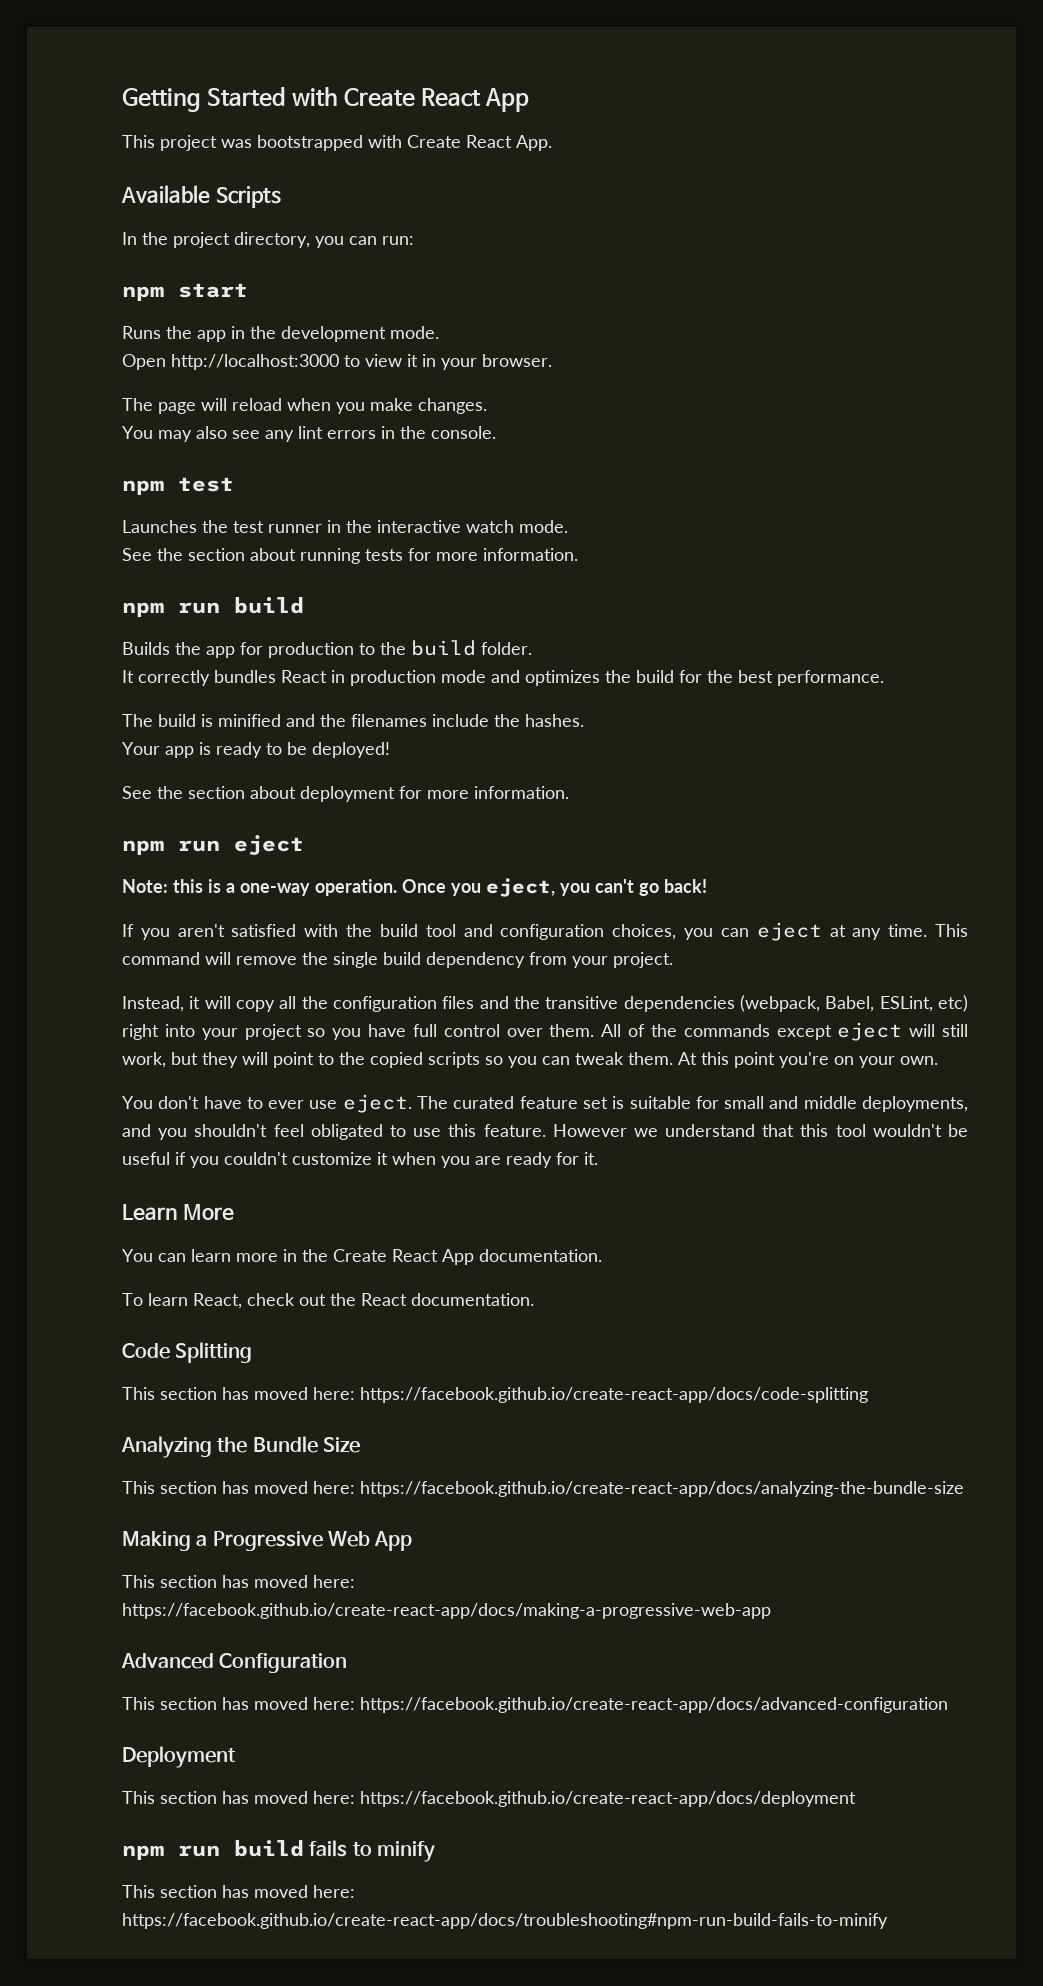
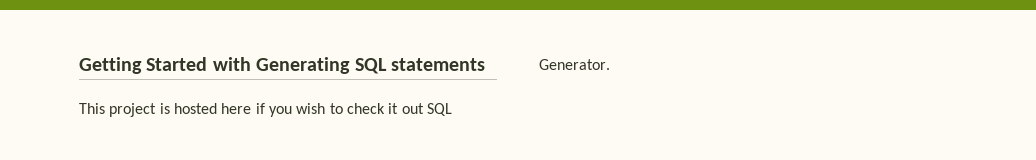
- Getting Started with Create React App
+ Getting Started with Generating SQL statements
- This project was bootstrapped with Create React App.
- Available Scripts
- In the project directory, you can run:
- npm start
- Runs the app in the development mode.
- Open http://localhost:3000 to view it in your browser.
- The page will reload when you make changes.
- You may also see any lint errors in the console.
- npm test
- Launches the test runner in the interactive watch mode.
- See the section about running tests for more information.
- npm run build
- Builds the app for production to the build folder.
- It correctly bundles React in production mode and optimizes the build for the best performance.
- The build is minified and the filenames include the hashes.
- Your app is ready to be deployed!
- See the section about deployment for more information.
- npm run eject
- Note: this is a one-way operation. Once you eject, you can't go back!
- If you aren't satisfied with the build tool and configuration choices, you can eject at any time. This command will remove the single build dependency from your project.
- Instead, it will copy all the configuration files and the transitive dependencies (webpack, Babel, ESLint, etc) right into your project so you have full control over them. All of the commands except eject will still work, but they will point to the copied scripts so you can tweak them. At this point you're on your own.
- You don't have to ever use eject. The curated feature set is suitable for small and middle deployments, and you shouldn't feel obligated to use this feature. However we understand that this tool wouldn't be useful if you couldn't customize it when you are ready for it.
- Learn More
- You can learn more in the Create React App documentation.
- To learn React, check out the React documentation.
- Code Splitting
- This section has moved here: https://facebook.github.io/create-react-app/docs/code-splitting
- Analyzing the Bundle Size
- This section has moved here: https://facebook.github.io/create-react-app/docs/analyzing-the-bundle-size
- Making a Progressive Web App
- This section has moved here: https://facebook.github.io/create-react-app/docs/making-a-progressive-web-app
- Advanced Configuration
- This section has moved here: https://facebook.github.io/create-react-app/docs/advanced-configuration
- Deployment
- This section has moved here: https://facebook.github.io/create-react-app/docs/deployment
- npm run build fails to minify
- This section has moved here: https://facebook.github.io/create-react-app/docs/troubleshooting#npm-run-build-fails-to-minify
+ This project is hosted here if you wish to check it out SQL Generator.

